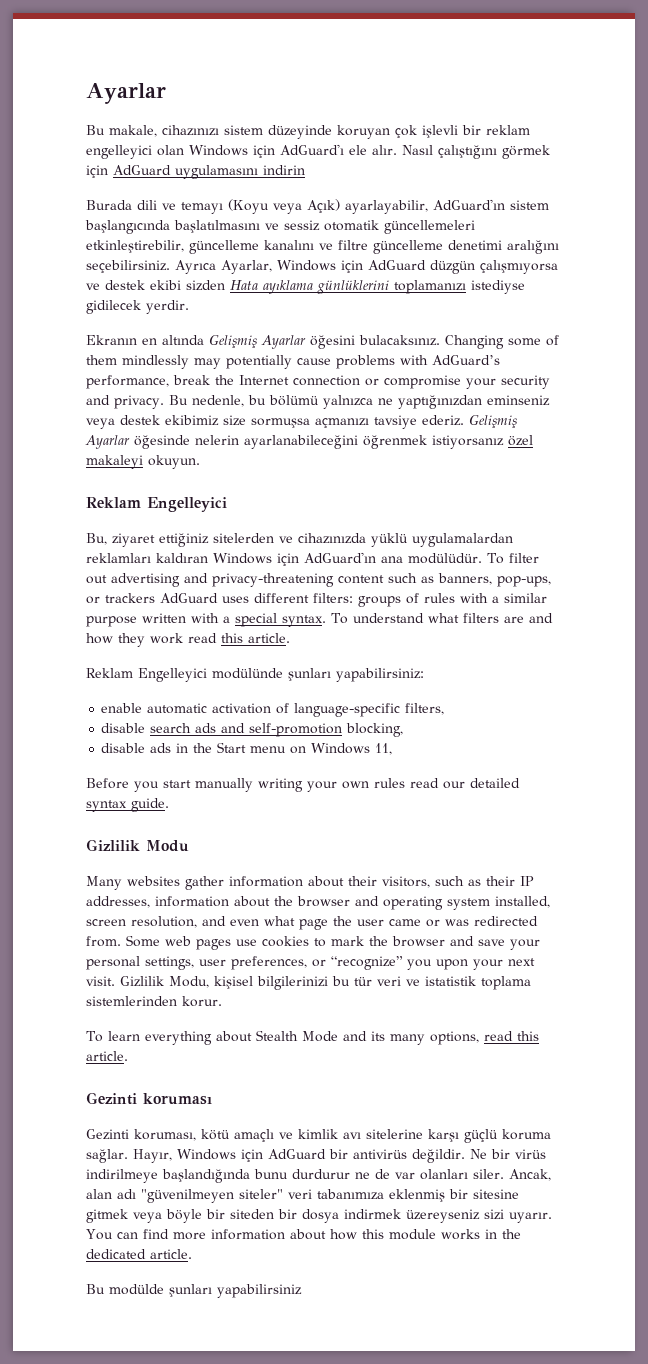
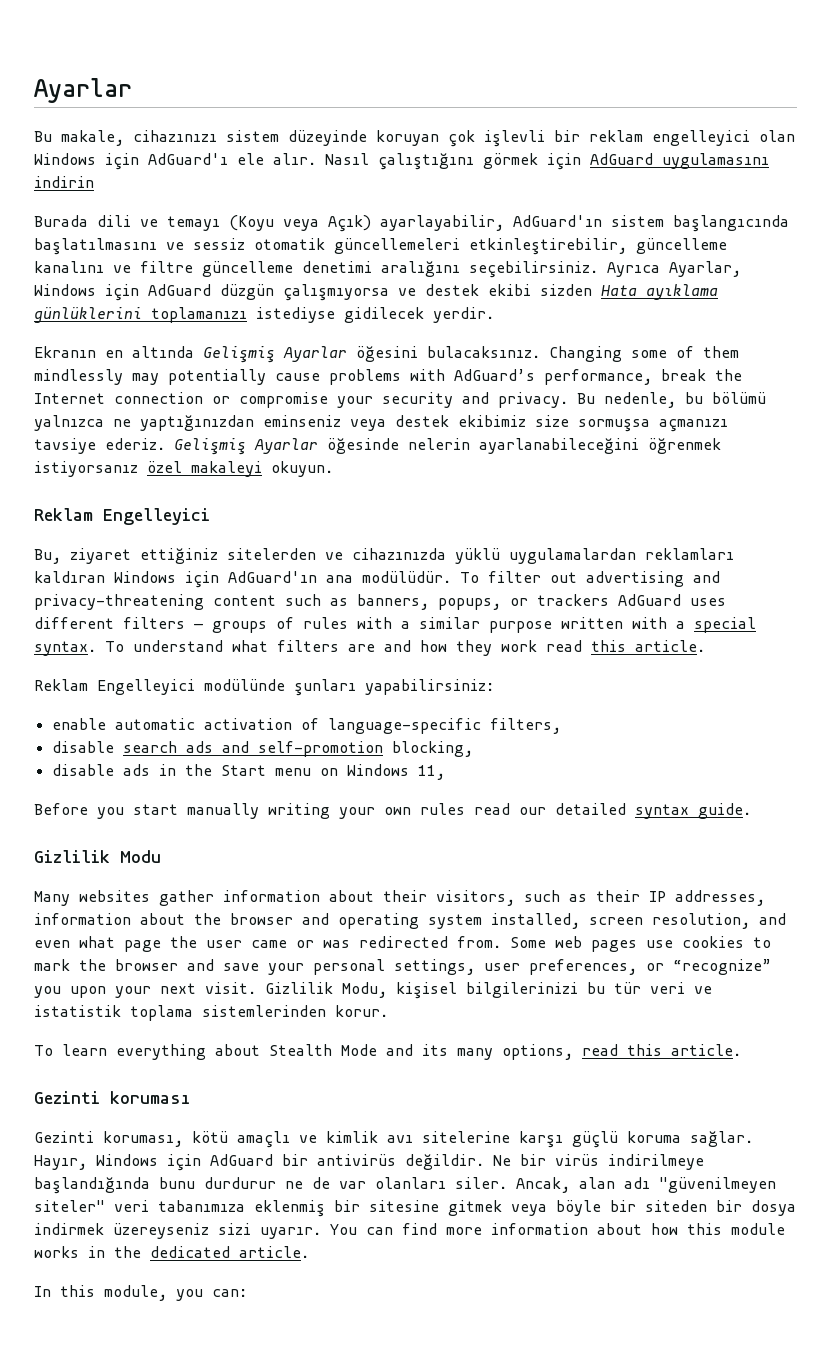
- To filter out advertising and privacy-threatening content such as banners, pop-ups, or trackers AdGuard uses different filters: groups of rules with a similar purpose written with a special syntax.
+ To filter out advertising and privacy-threatening content such as banners, popups, or trackers AdGuard uses different filters — groups of rules with a similar purpose written with a special syntax.
- Bu modülde şunları yapabilirsiniz
+ In this module, you can:

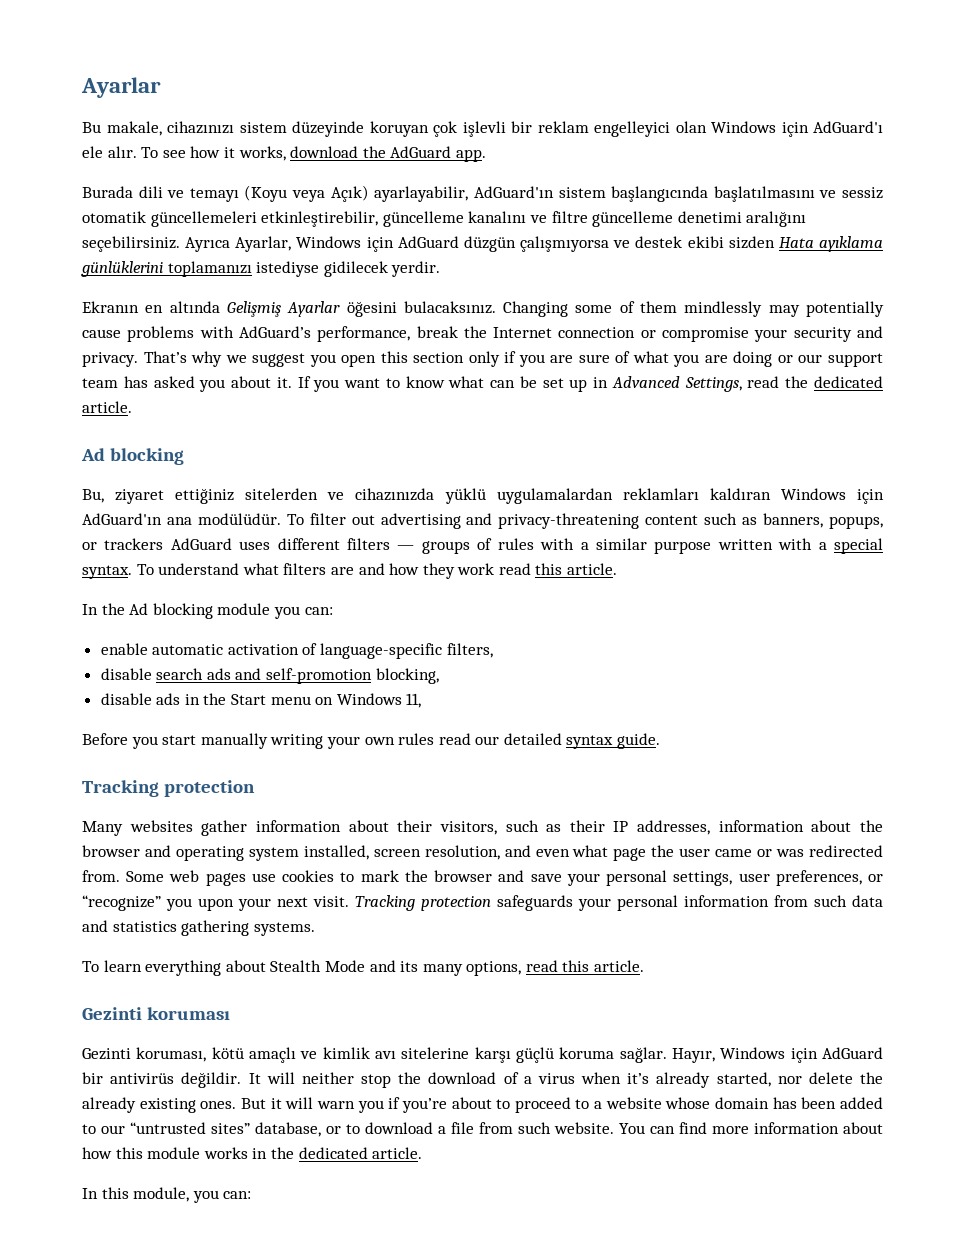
- Nasıl çalıştığını görmek için AdGuard uygulamasını indirin
+ To see how it works, download the AdGuard app.
- Bu nedenle, bu bölümü yalnızca ne yaptığınızdan eminseniz veya destek ekibimiz size sormuşsa açmanızı tavsiye ederiz. Gelişmiş Ayarlar öğesinde nelerin ayarlanabileceğini öğrenmek istiyorsanız özel makaleyi okuyun.
- Reklam Engelleyici
+ That’s why we suggest you open this section only if you are sure of what you are doing or our support team has asked you about it. If you want to know what can be set up in Advanced Settings, read the dedicated article.
+ Ad blocking
- Reklam Engelleyici modülünde şunları yapabilirsiniz:
+ In the Ad blocking module you can:
  Before you start manually writing your own rules read our detailed syntax guide.
- Gizlilik Modu
+ Tracking protection
- Gizlilik Modu, kişisel bilgilerinizi bu tür veri ve istatistik toplama sistemlerinden korur.
+ Tracking protection safeguards your personal information from such data and statistics gathering systems.
- Ne bir virüs indirilmeye başlandığında bunu durdurur ne de var olanları siler. Ancak, alan adı "güvenilmeyen siteler" veri tabanımıza eklenmiş bir sitesine gitmek veya böyle bir siteden bir dosya indirmek üzereyseniz sizi uyarır.
+ It will neither stop the download of a virus when it’s already started, nor delete the already existing ones. But it will warn you if you’re about to proceed to a website whose domain has been added to our “untrusted sites” database, or to download a file from such website.

